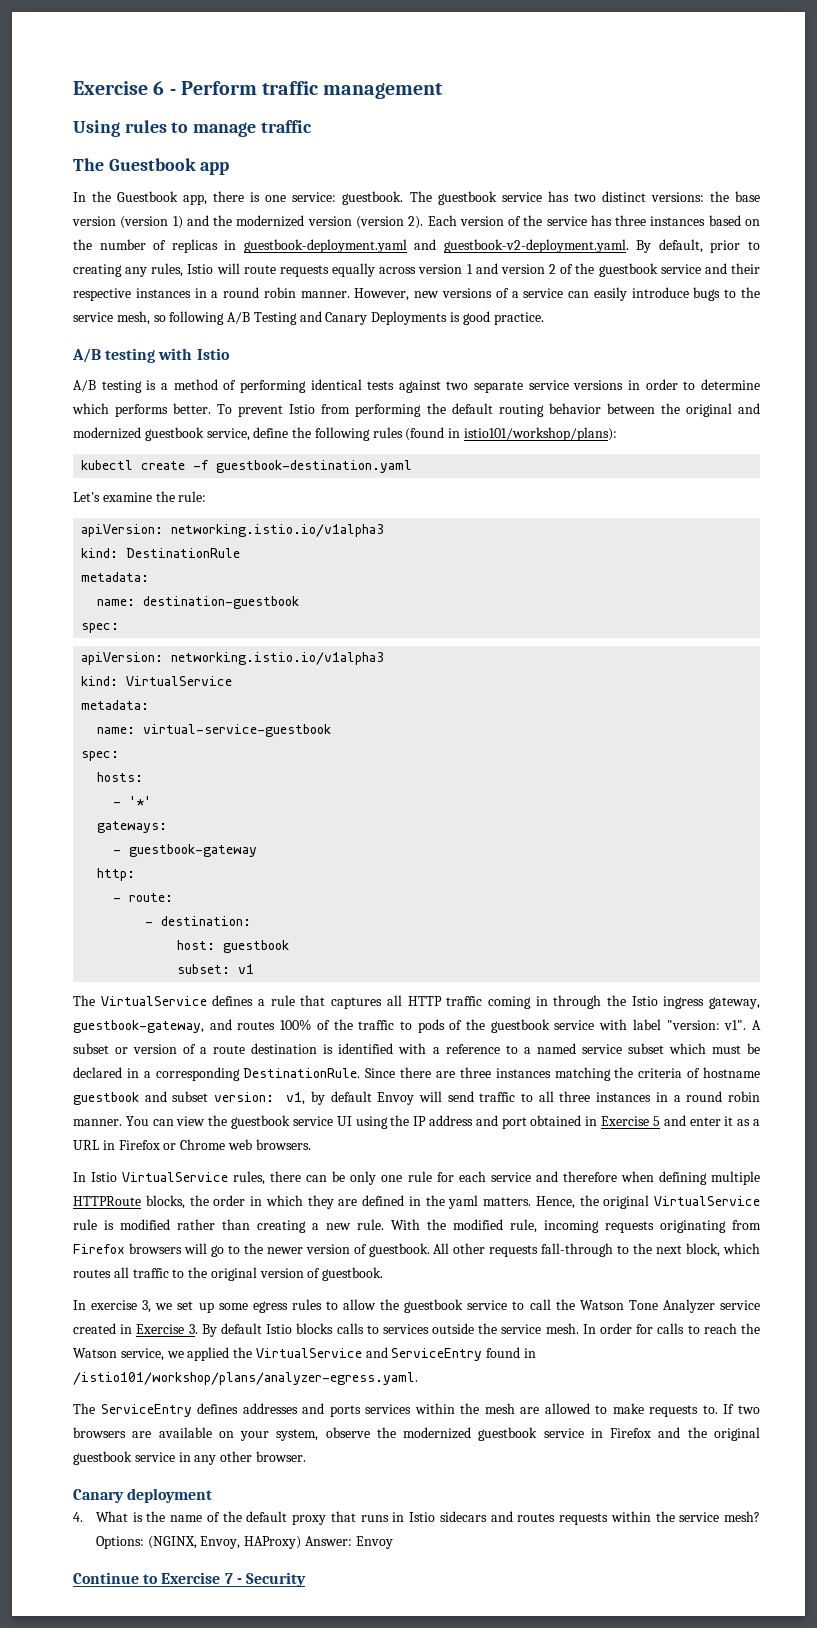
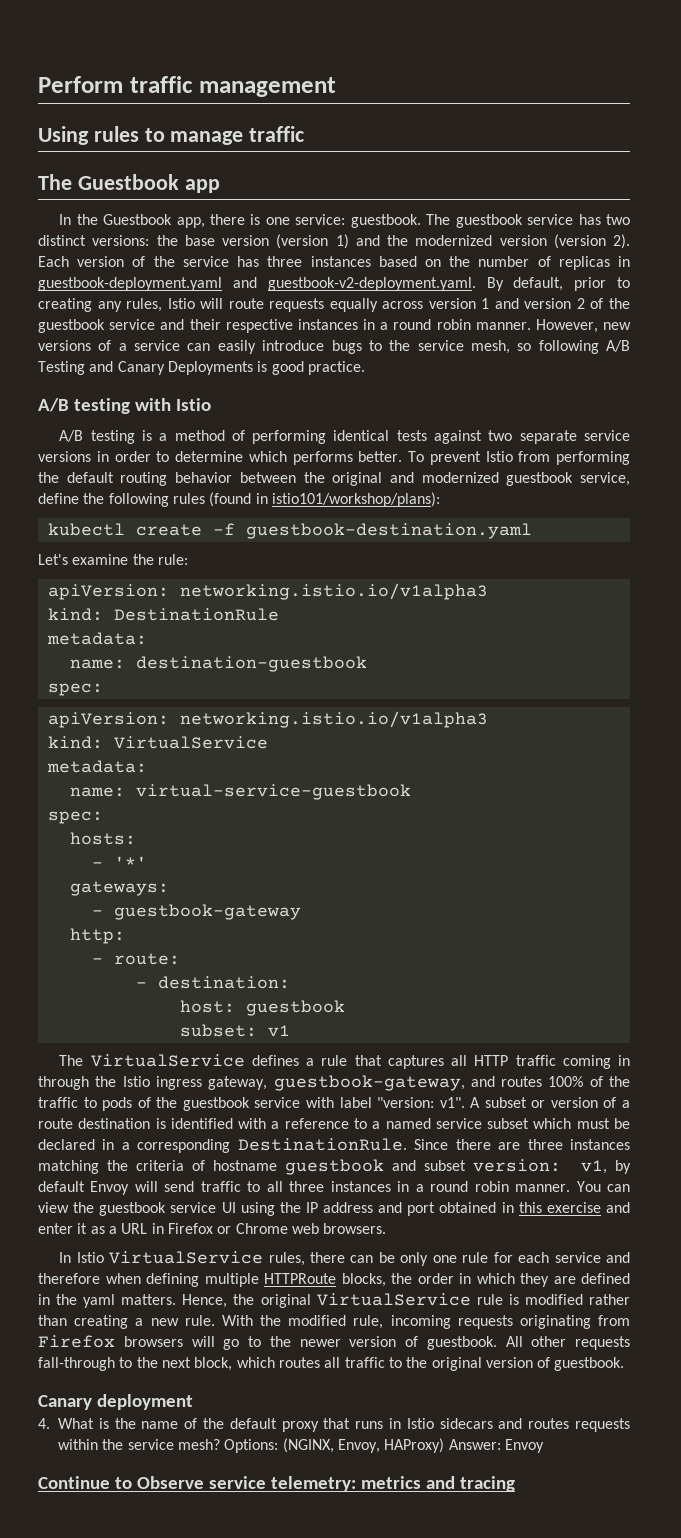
- Exercise 6 - Perform traffic management
+ Perform traffic management
- You can view the guestbook service UI using the IP address and port obtained in Exercise 5 and enter it as a URL in Firefox or Chrome web browsers.
+ You can view the guestbook service UI using the IP address and port obtained in this exercise and enter it as a URL in Firefox or Chrome web browsers.
- In exercise 3, we set up some egress rules to allow the guestbook service to call the Watson Tone Analyzer service created in Exercise 3. By default Istio blocks calls to services outside the service mesh. In order for calls to reach the Watson service, we applied the VirtualService and ServiceEntry found in /istio101/workshop/plans/analyzer-egress.yaml.
- The ServiceEntry defines addresses and ports services within the mesh are allowed to make requests to. If two browsers are available on your system, observe the modernized guestbook service in Firefox and the original guestbook service in any other browser.
- Continue to Exercise 7 - Security
+ Continue to Observe service telemetry: metrics and tracing

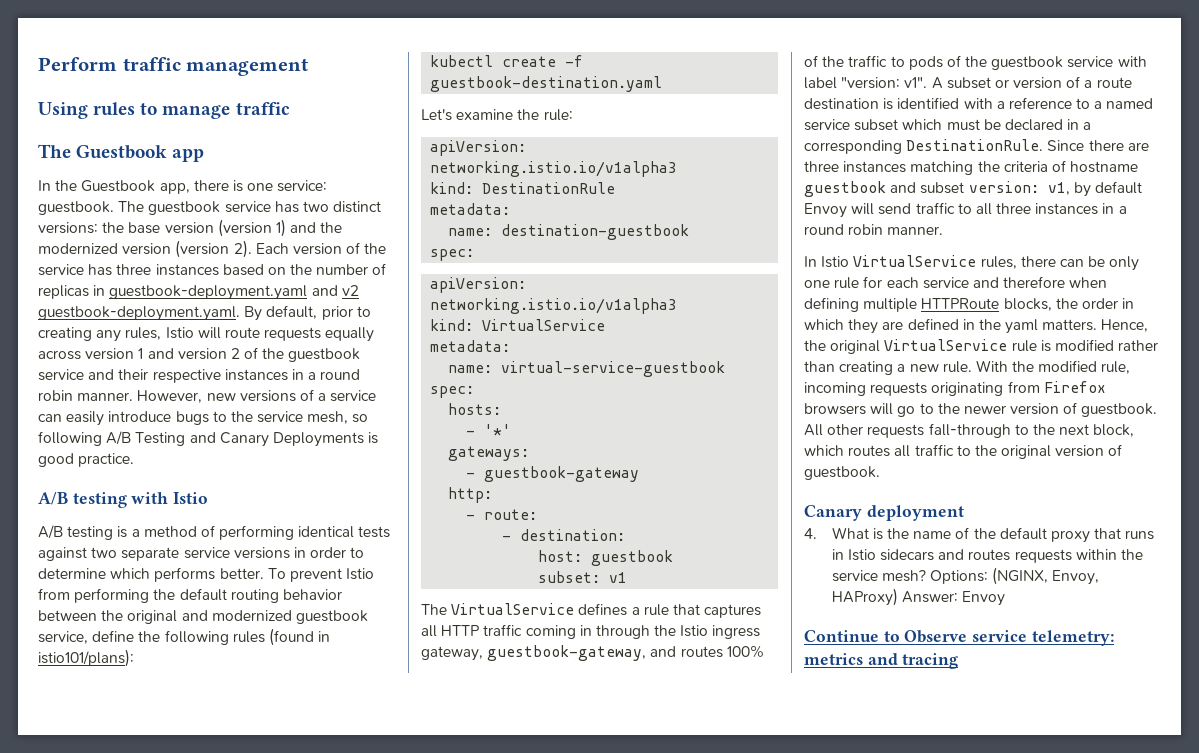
- Each version of the service has three instances based on the number of replicas in guestbook-deployment.yaml and guestbook-v2-deployment.yaml. By default, prior to creating any rules, Istio will route requests equally across version 1 and version 2 of the guestbook service and their respective instances in a round robin manner.
+ Each version of the service has three instances based on the number of replicas in guestbook-deployment.yaml and v2 guestbook-deployment.yaml. By default, prior to creating any rules, Istio will route requests equally across version 1 and version 2 of the guestbook service and their respective instances in a round robin manner.
- To prevent Istio from performing the default routing behavior between the original and modernized guestbook service, define the following rules (found in istio101/workshop/plans):
+ To prevent Istio from performing the default routing behavior between the original and modernized guestbook service, define the following rules (found in istio101/plans):
- You can view the guestbook service UI using the IP address and port obtained in this exercise and enter it as a URL in Firefox or Chrome web browsers.

